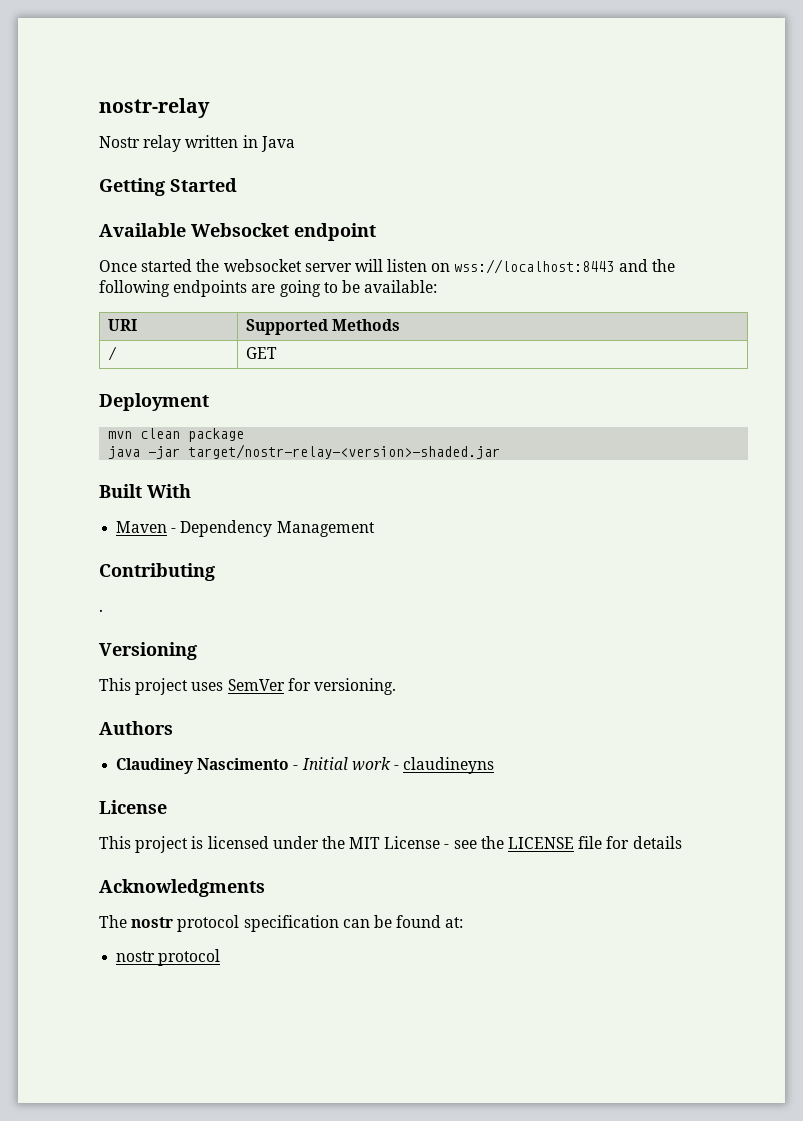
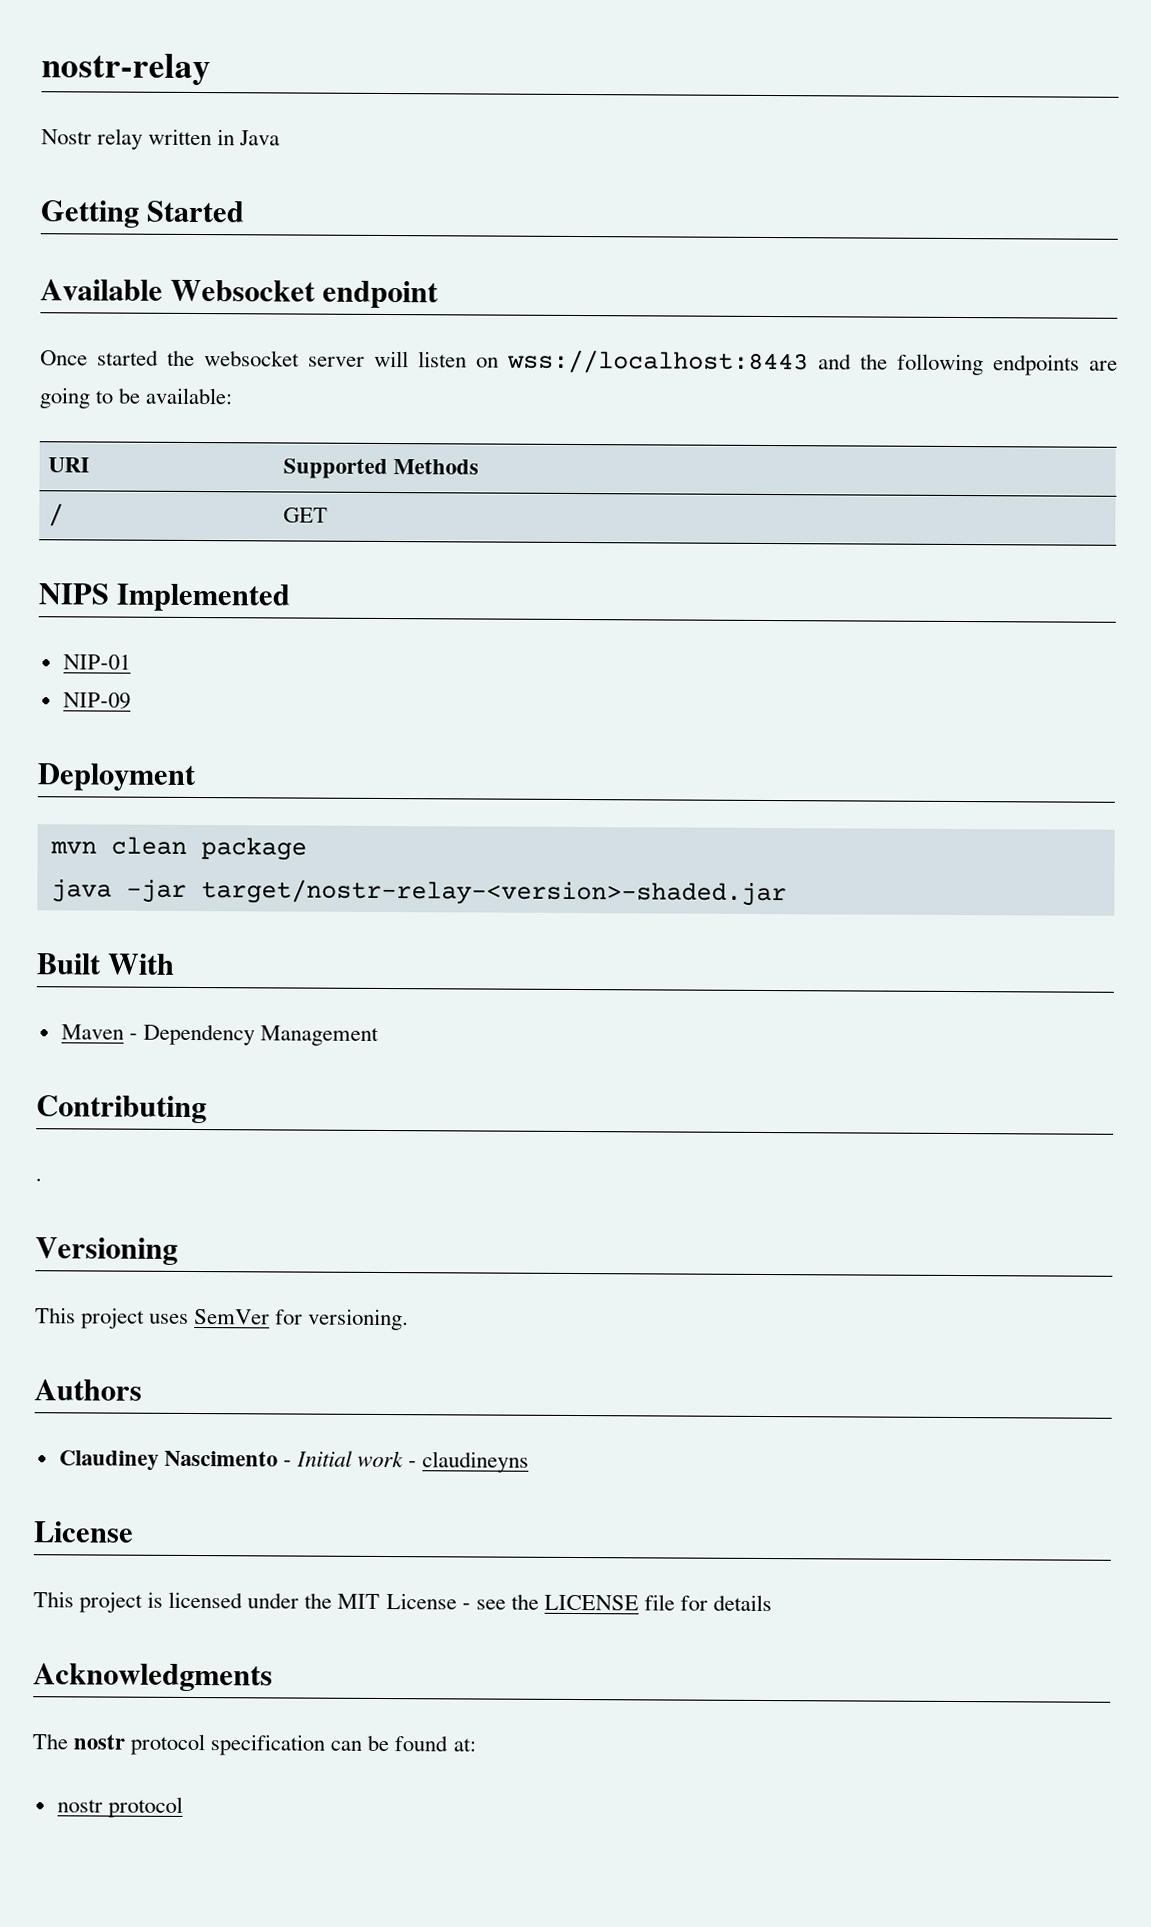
+ NIPS Implemented
+ NIP-01
+ NIP-09

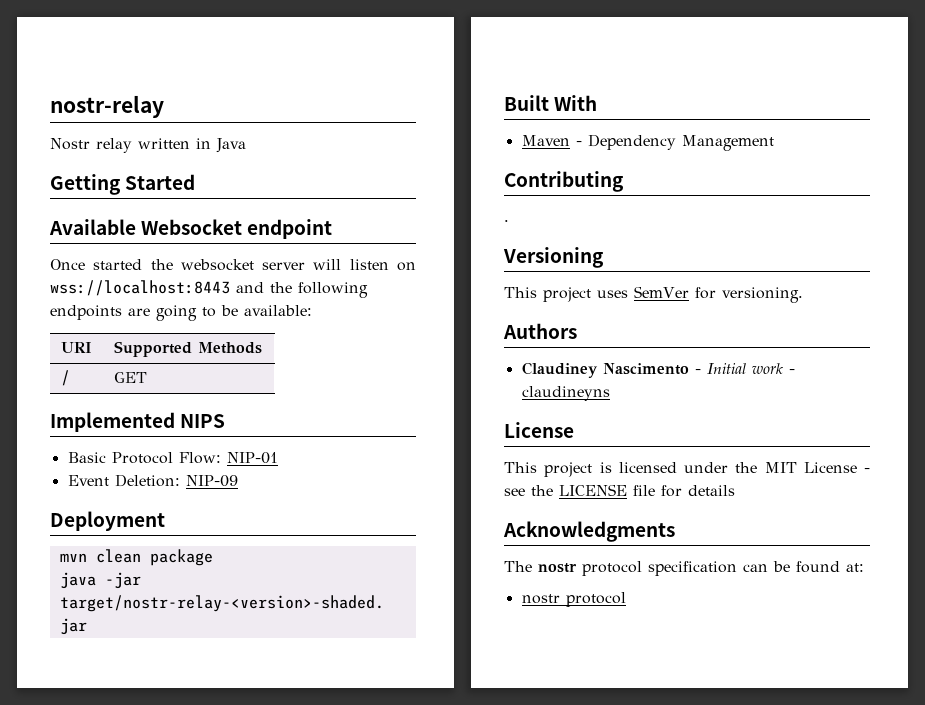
- NIPS Implemented
- NIP-01
+ Implemented NIPS
+ Basic Protocol Flow: NIP-01
- NIP-09
+ Event Deletion: NIP-09

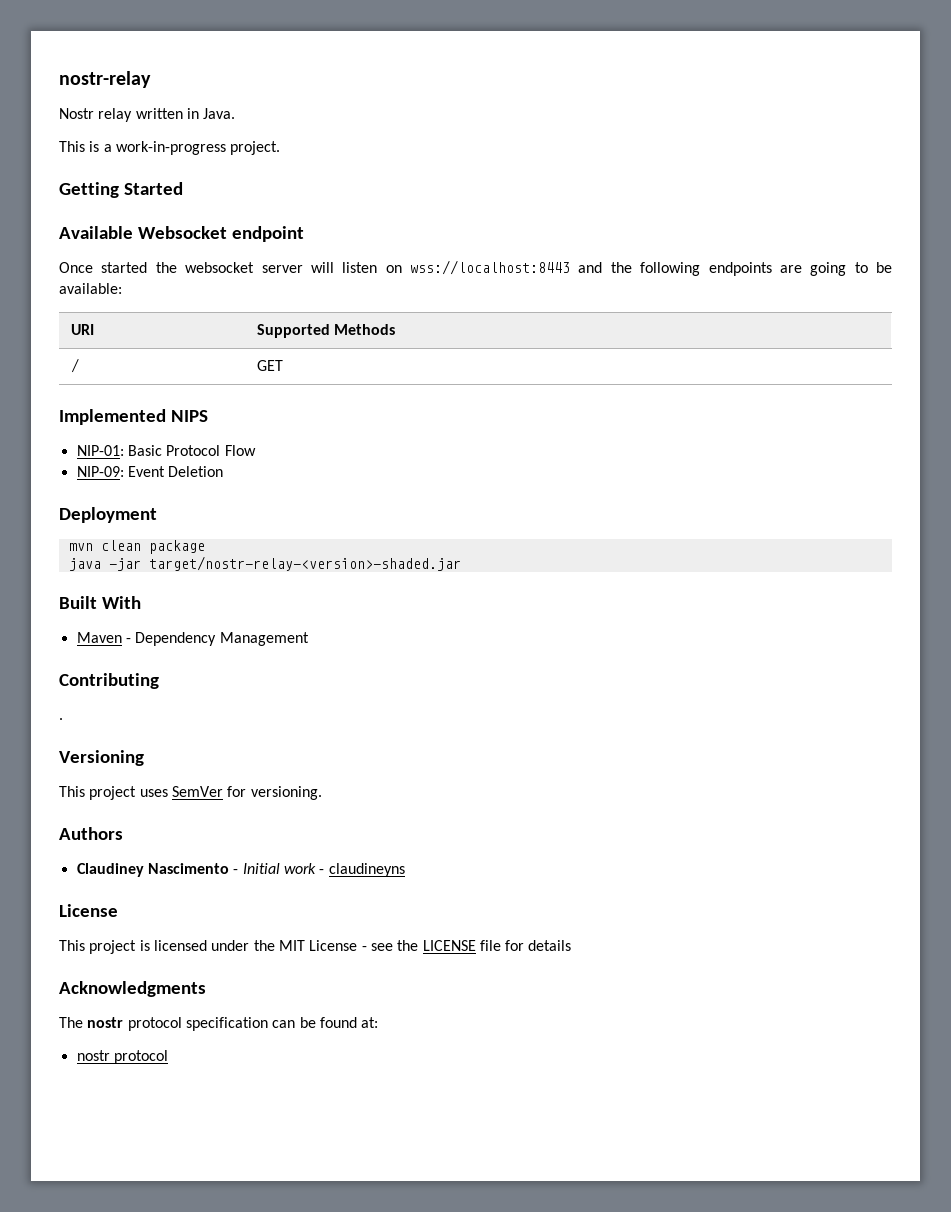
- Nostr relay written in Java
+ Nostr relay written in Java.
+ This is a work-in-progress project.
- Basic Protocol Flow: NIP-01
- Event Deletion: NIP-09
+ NIP-01: Basic Protocol Flow
+ NIP-09: Event Deletion

